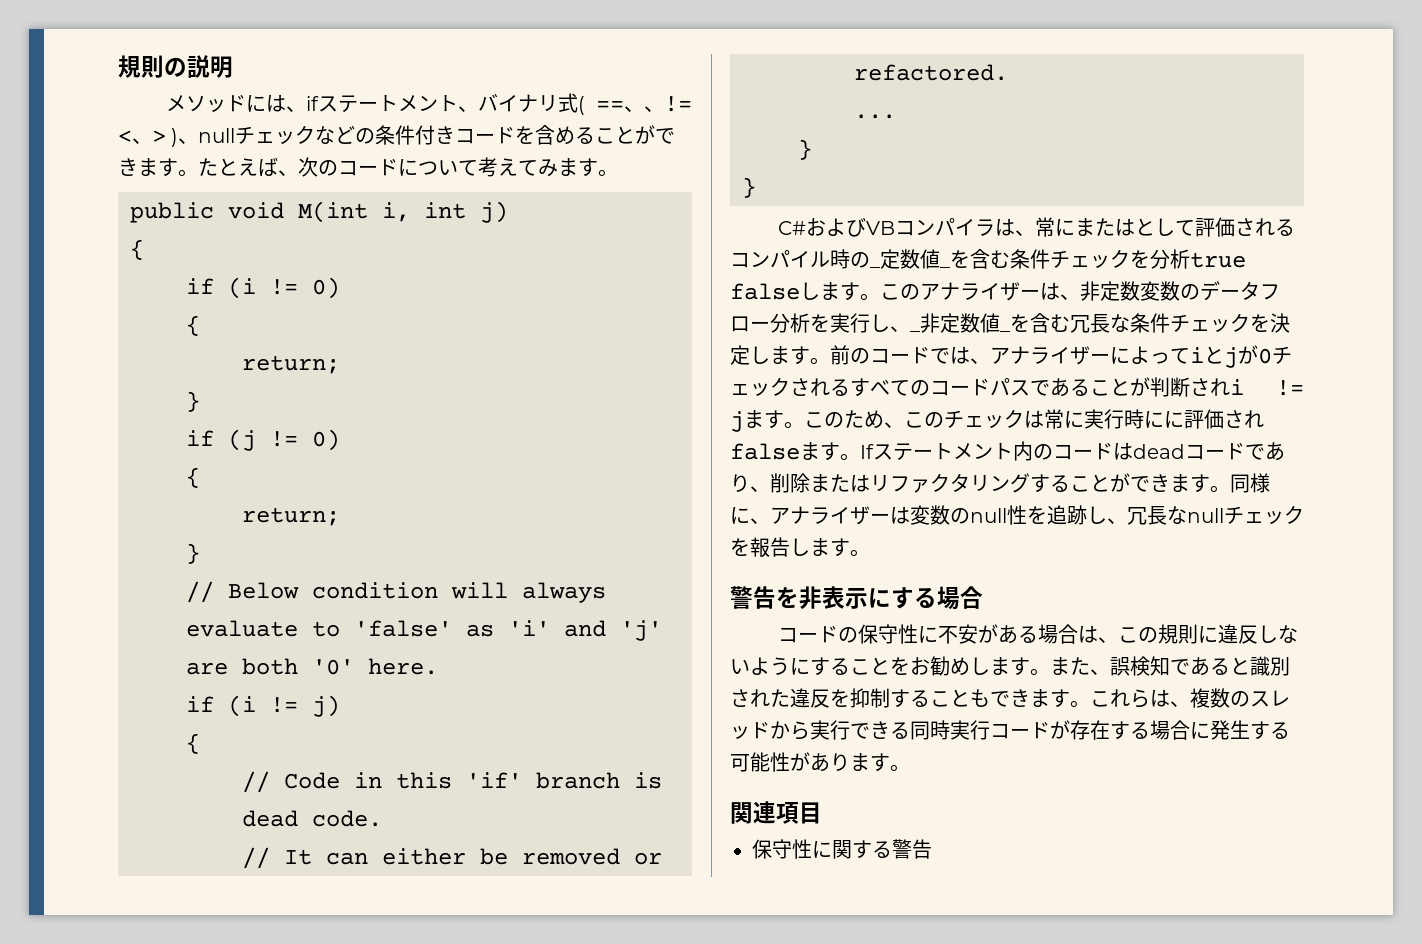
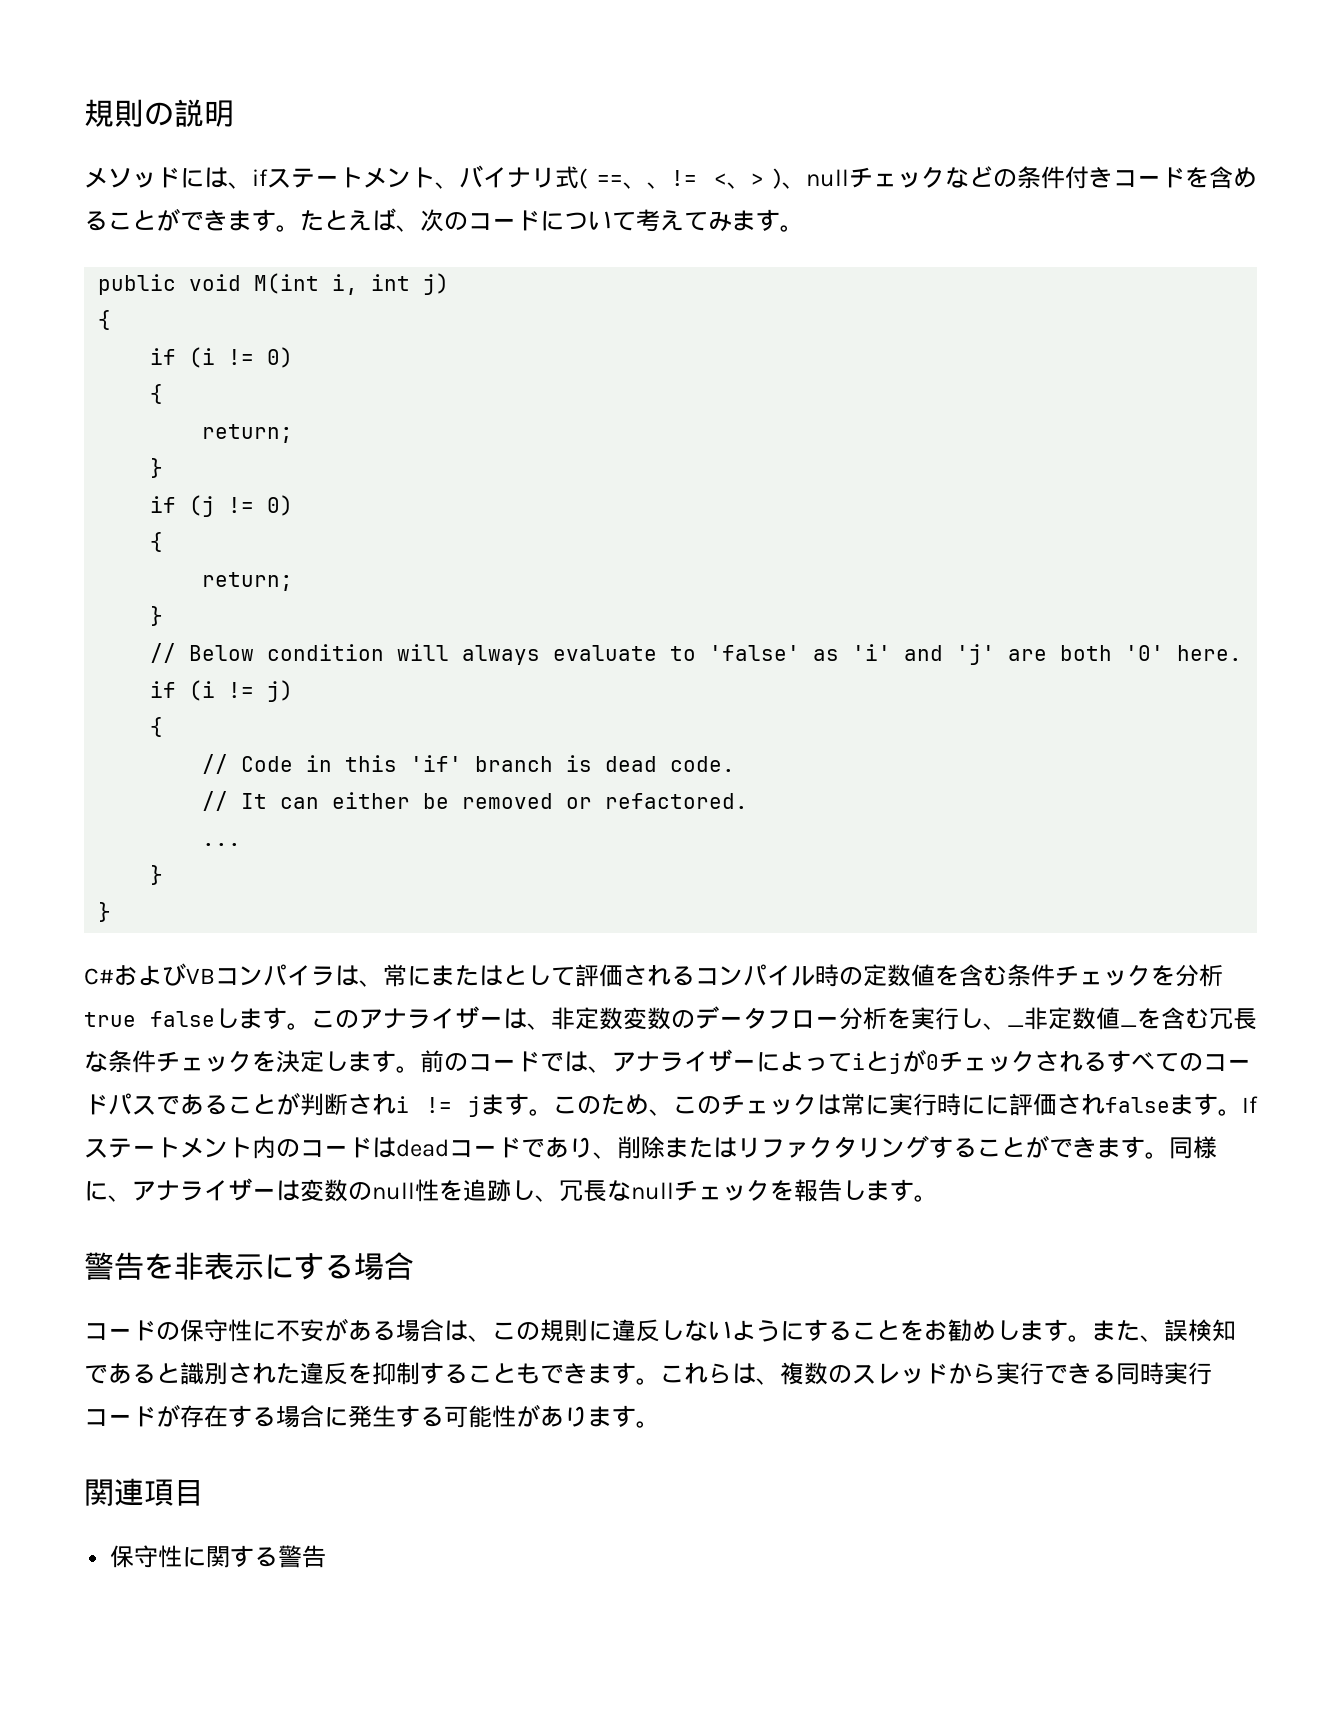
- C#およびVBコンパイラは、常にまたはとして評価されるコンパイル時の_定数値_を含む条件チェックを分析true falseします。
+ C#およびVBコンパイラは、常にまたはとして評価されるコンパイル時の定数値を含む条件チェックを分析true falseします。

